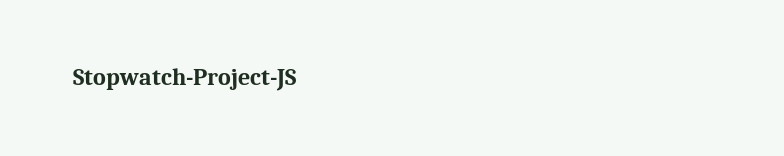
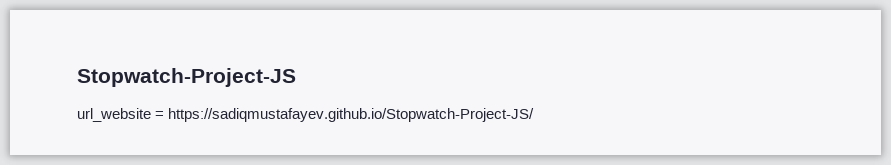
+ url_website = https://sadiqmustafayev.github.io/Stopwatch-Project-JS/

